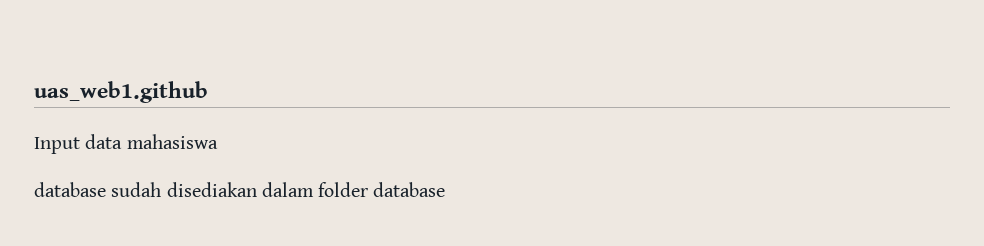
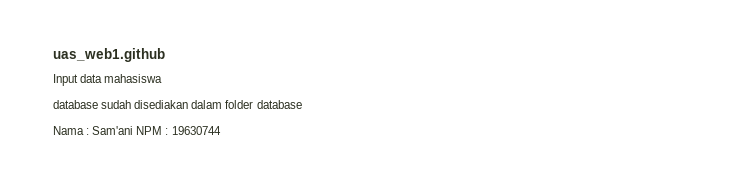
+ Nama : Sam'ani NPM : 19630744

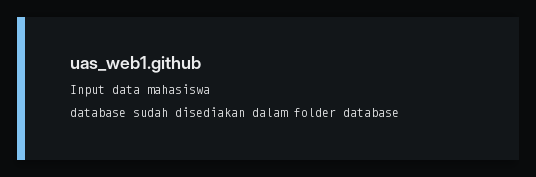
- Nama : Sam'ani NPM : 19630744

